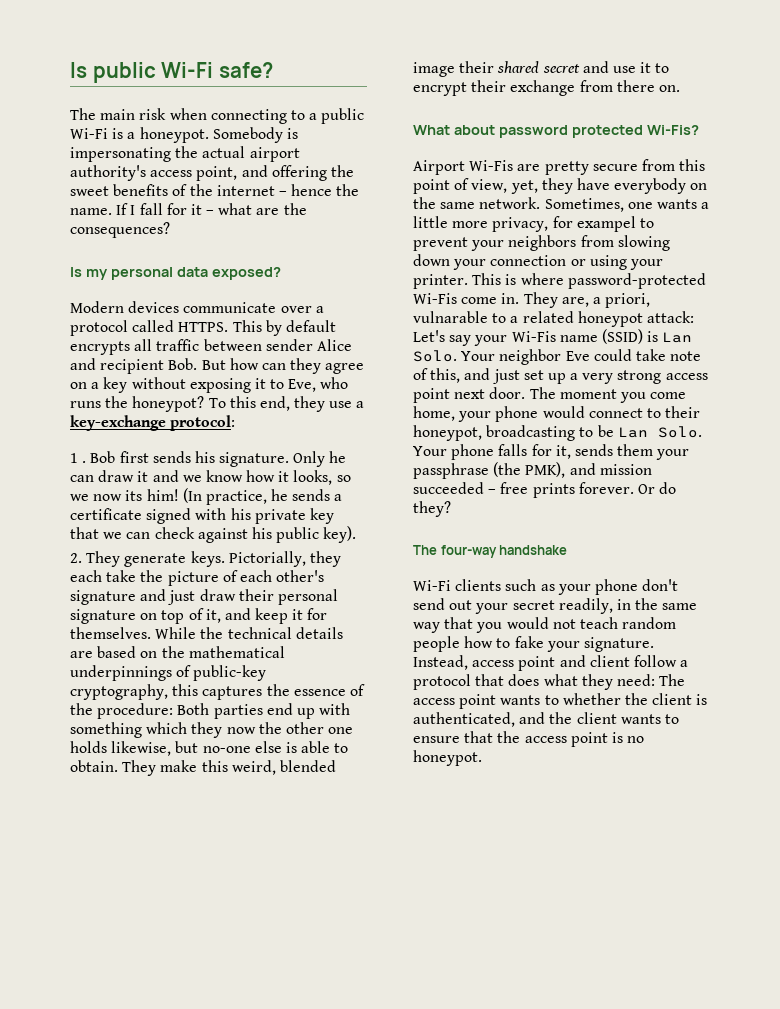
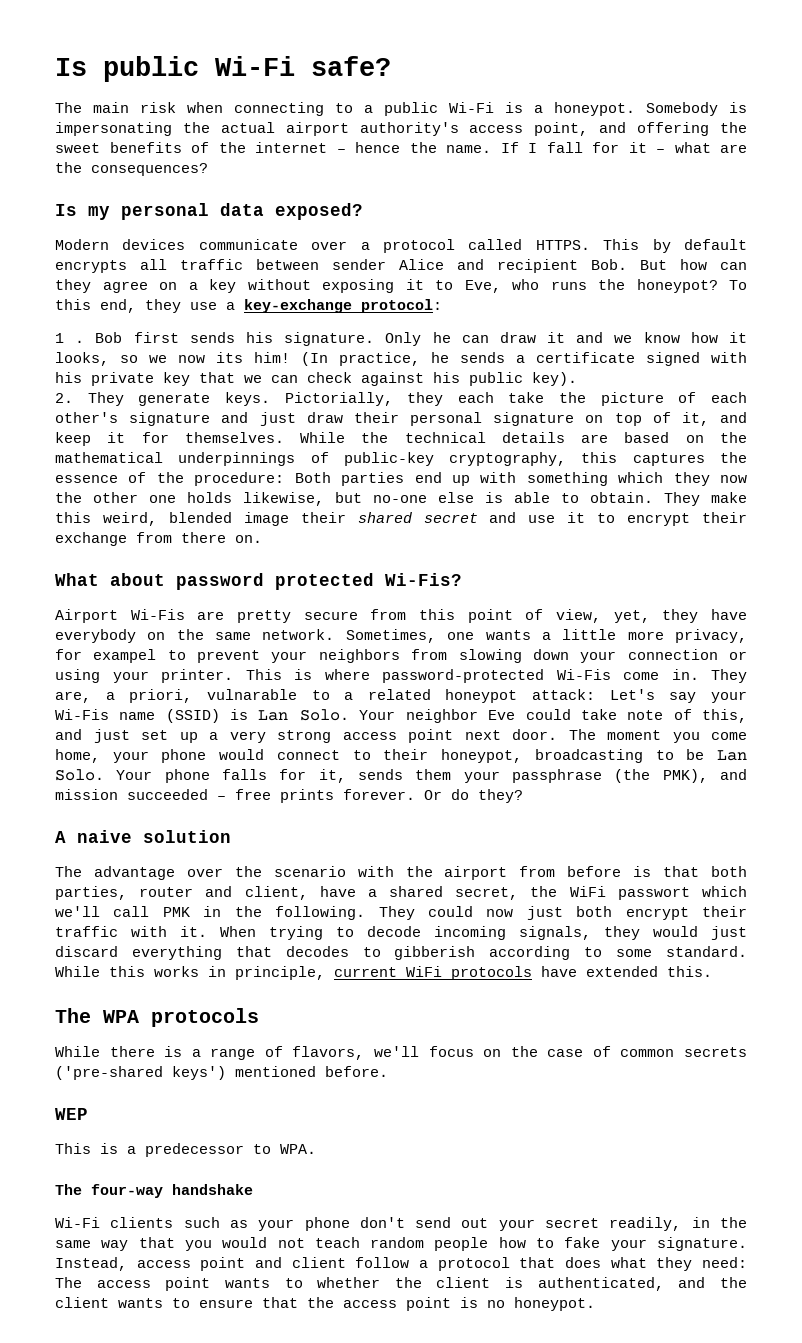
+ A naive solution
+ The advantage over the scenario with the airport from before is that both parties, router and client, have a shared secret, the WiFi passwort which we'll call PMK in the following. They could now just both encrypt their traffic with it. When trying to decode incoming signals, they would just discard everything that decodes to gibberish according to some standard. While this works in principle, current WiFi protocols have extended this.
+ The WPA protocols
+ While there is a range of flavors, we'll focus on the case of common secrets ('pre-shared keys') mentioned before.
+ WEP
+ This is a predecessor to WPA.

